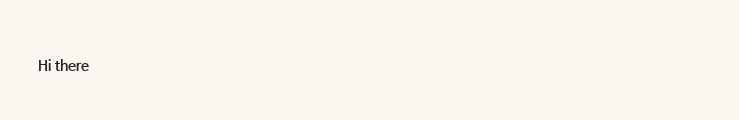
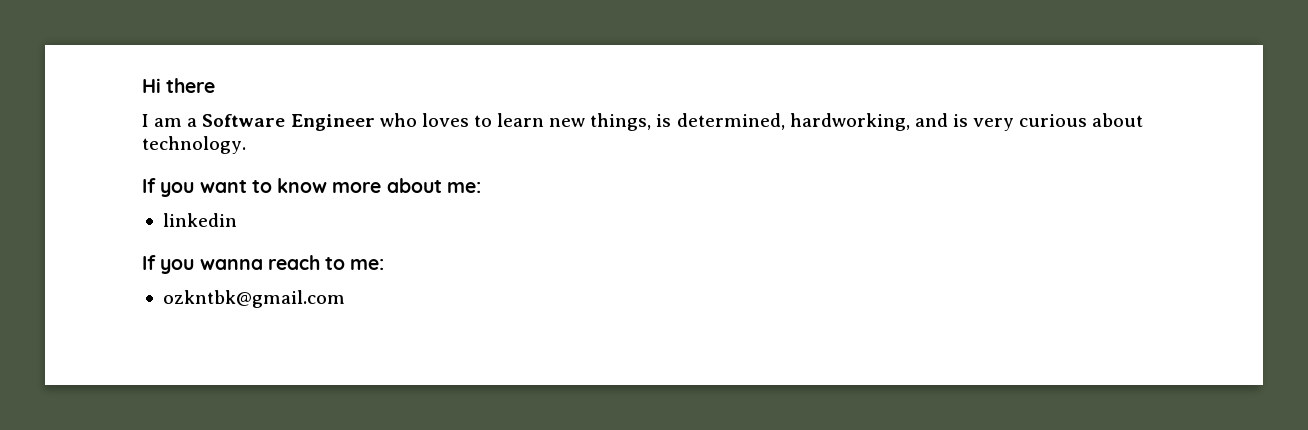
+ I am a Software Engineer who loves to learn new things, is determined, hardworking, and is very curious about technology.
+ If you want to know more about me:
+ linkedin
+ If you wanna reach to me:
+ ozkntbk@gmail.com

